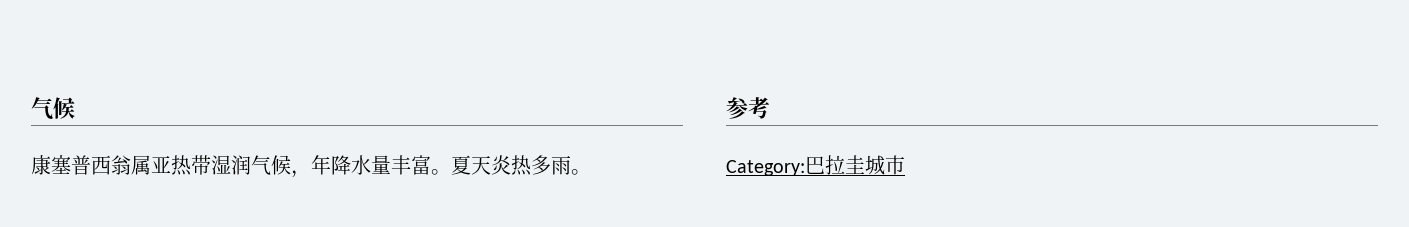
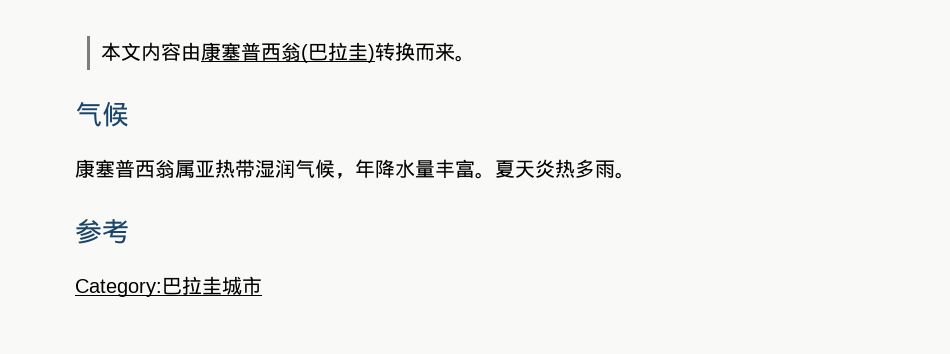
+ 本文内容由康塞普西翁(巴拉圭)转换而来。

